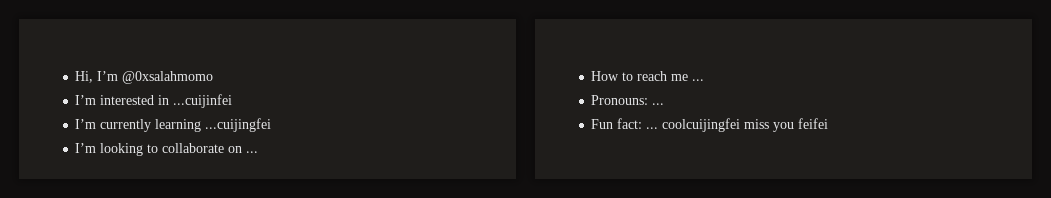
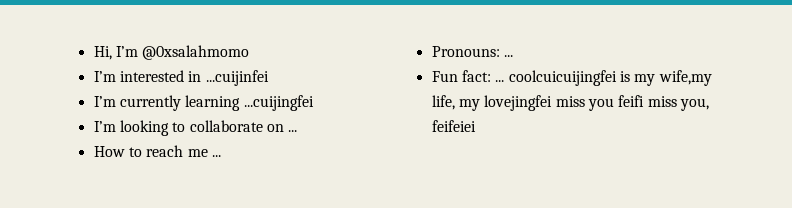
- Fun fact: ... coolcuijingfei miss you feifei
+ Fun fact: ... coolcuicuijingfei is my wife,my life, my lovejingfei miss you feifi miss you, feifeiei

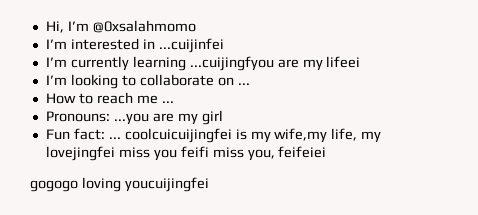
- I’m currently learning ...cuijingfei
+ I’m currently learning ...cuijingfyou are my lifeei
- Pronouns: ...
+ Pronouns: ...you are my girl
+ gogogo loving youcuijingfei

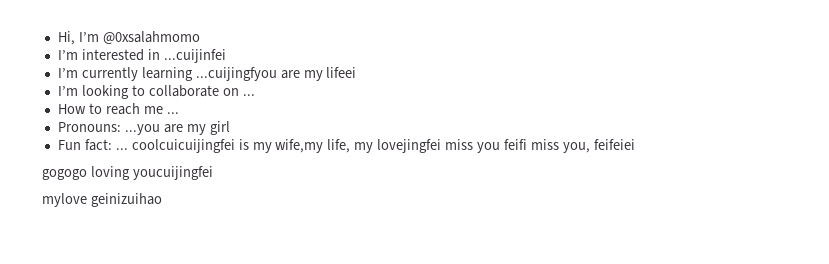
+ mylove geinizuihao

